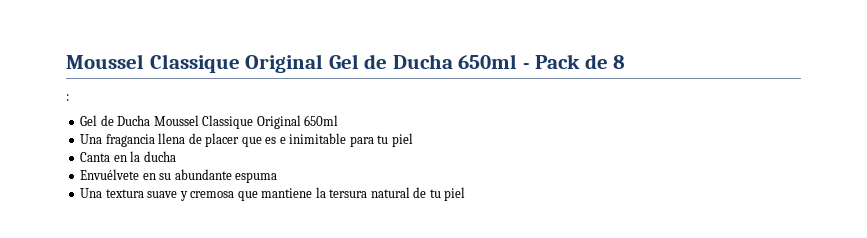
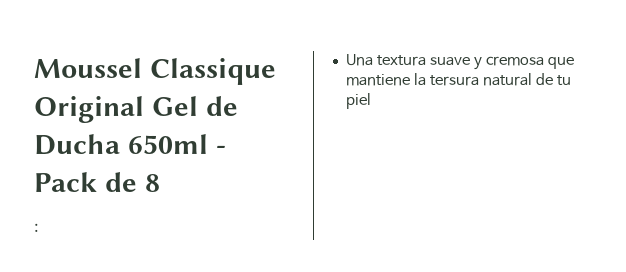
- Gel de Ducha Moussel Classique Original 650ml
- Una fragancia llena de placer que es e inimitable para tu piel
- Canta en la ducha
- Envuélvete en su abundante espuma

